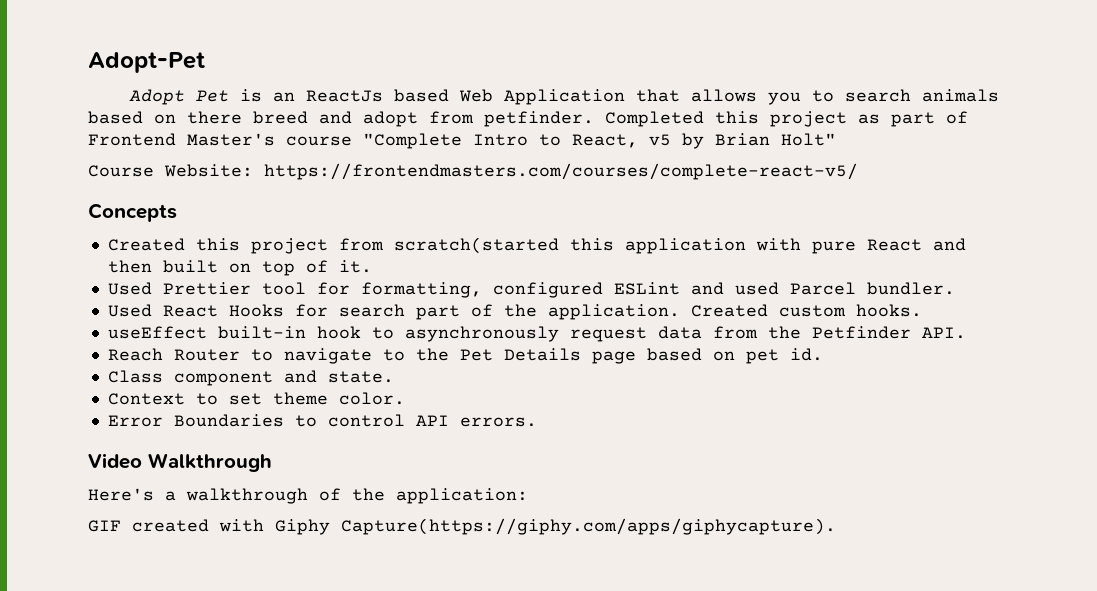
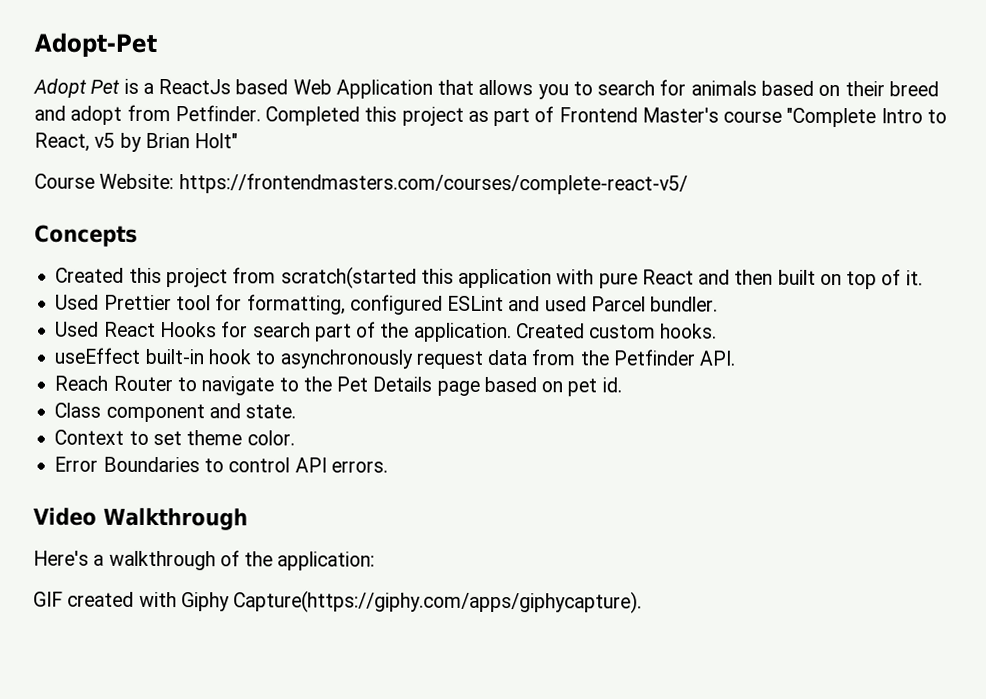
- Adopt Pet is an ReactJs based Web Application that allows you to search animals based on there breed and adopt from petfinder.
+ Adopt Pet is a ReactJs based Web Application that allows you to search for animals based on their breed and adopt from Petfinder.

